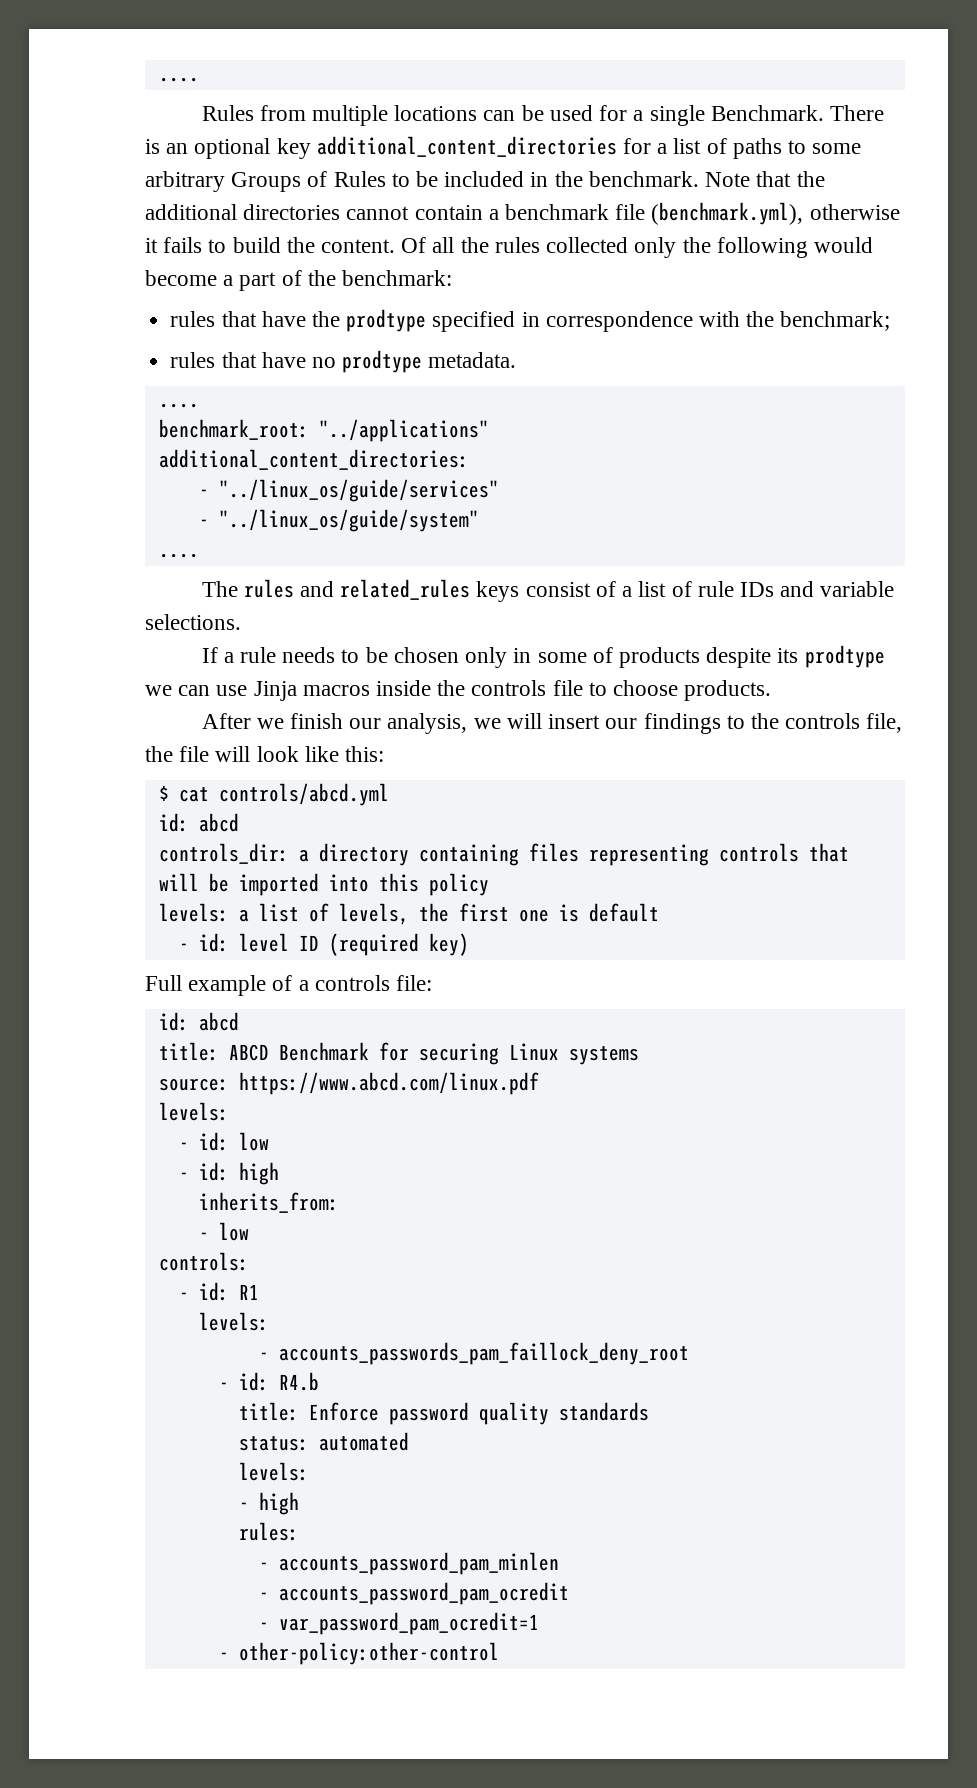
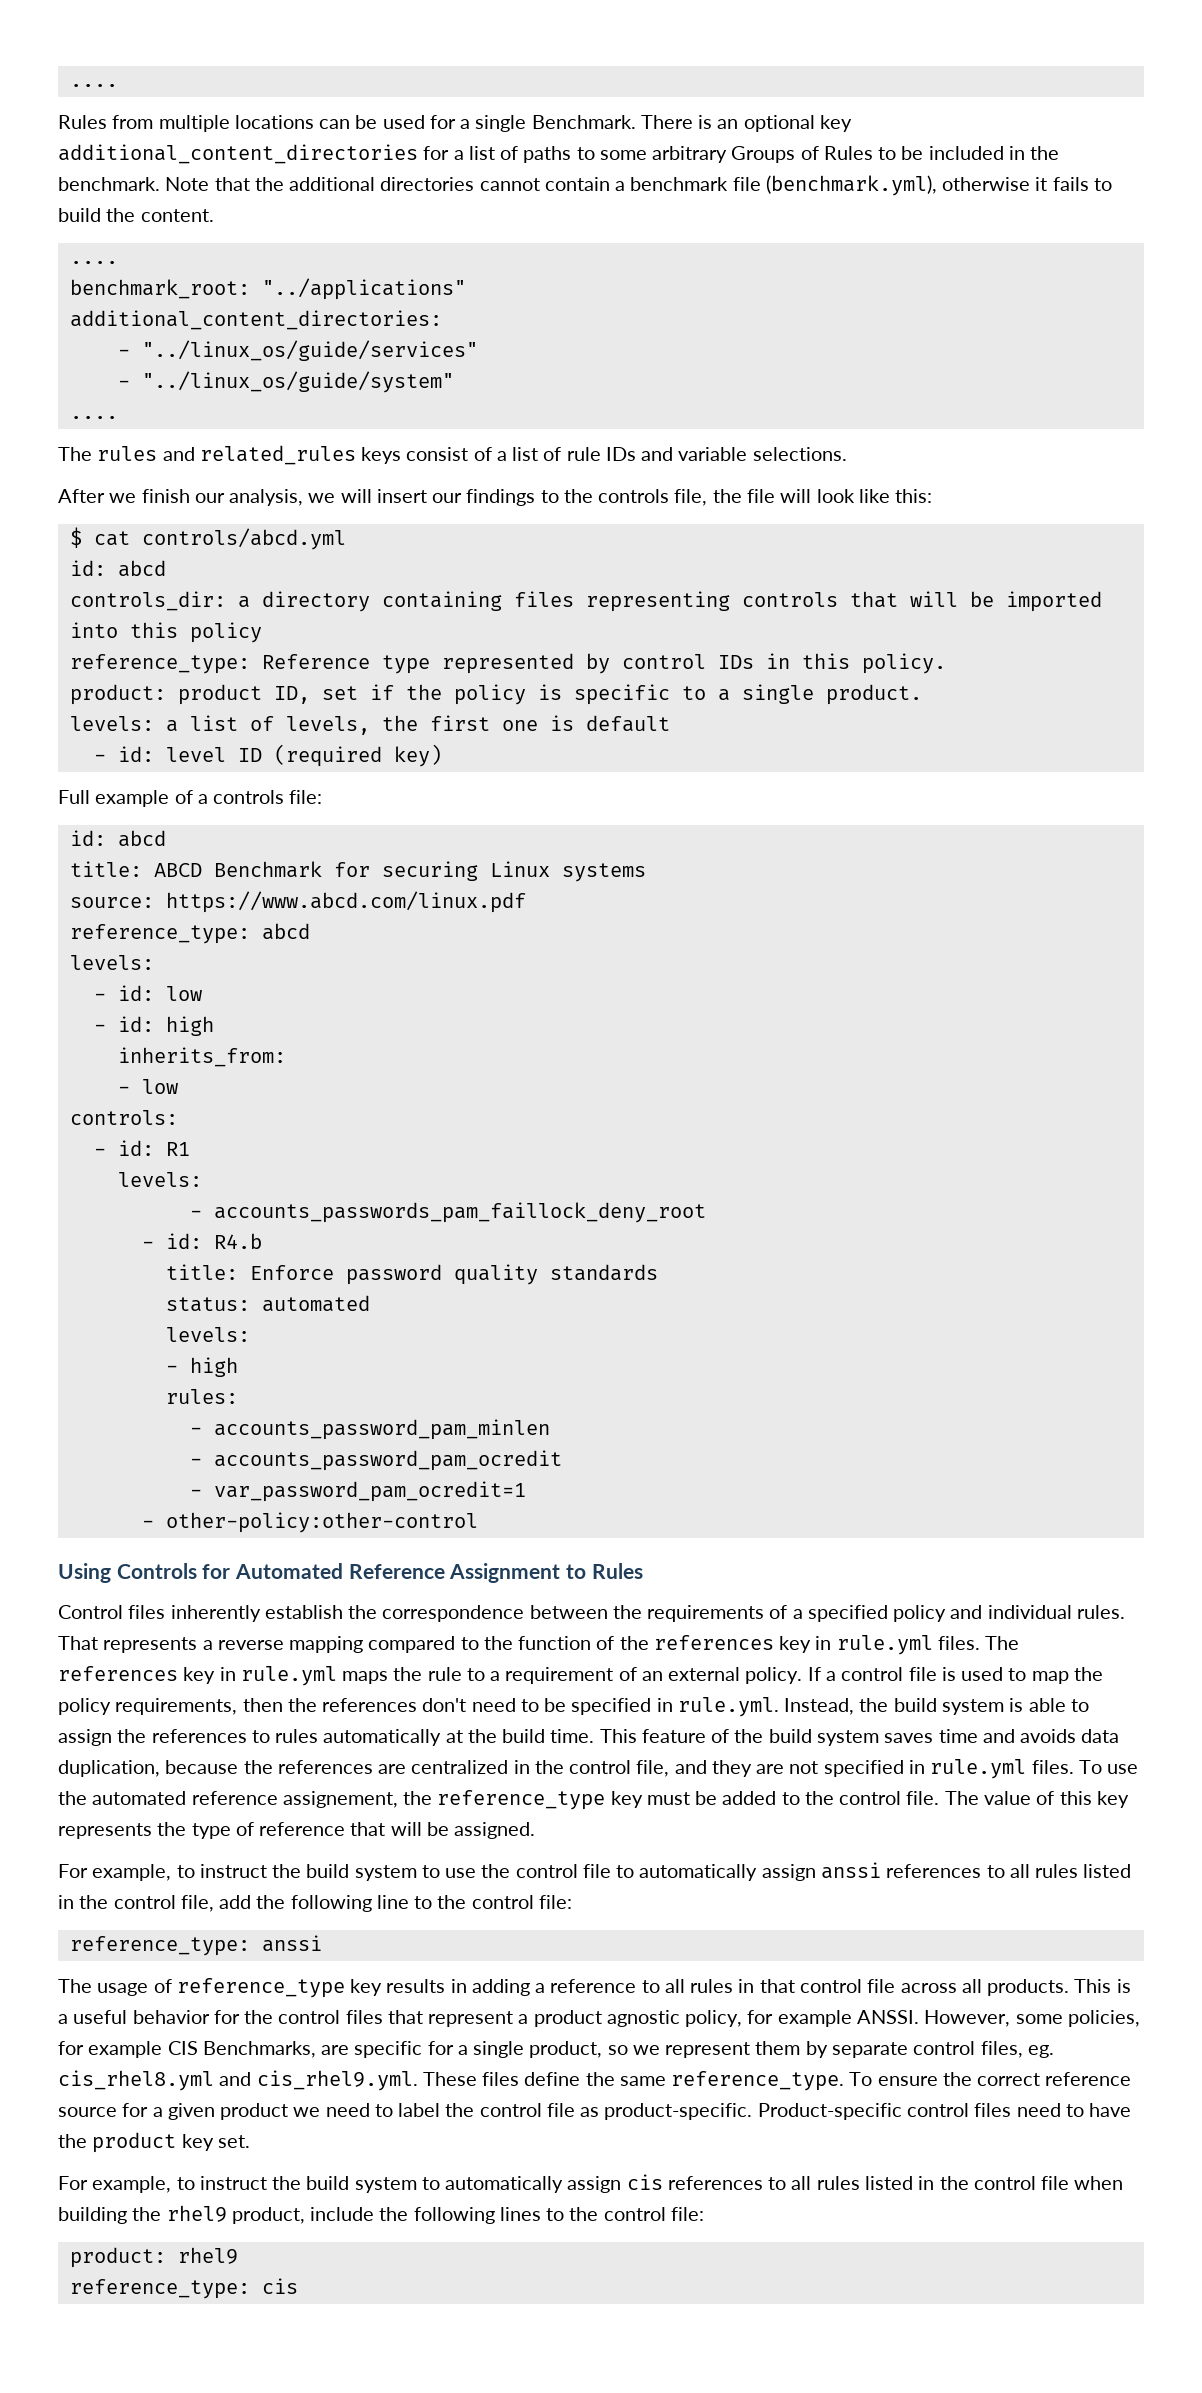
- Of all the rules collected only the following would become a part of the benchmark:
- rules that have the prodtype specified in correspondence with the benchmark;
- rules that have no prodtype metadata.
- If a rule needs to be chosen only in some of products despite its prodtype we can use Jinja macros inside the controls file to choose products.
+ reference_type: Reference type represented by control IDs in this policy.
+ product: product ID, set if the policy is specific to a single product.
+ reference_type: abcd
+ Using Controls for Automated Reference Assignment to Rules
+ Control files inherently establish the correspondence between the requirements of a specified policy and individual rules. That represents a reverse mapping compared to the function of the references key in rule.yml files. The references key in rule.yml maps the rule to a requirement of an external policy. If a control file is used to map the policy requirements, then the references don't need to be specified in rule.yml. Instead, the build system is able to assign the references to rules automatically at the build time. This feature of the build system saves time and avoids data duplication, because the references are centralized in the control file, and they are not specified in rule.yml files. To use the automated reference assignement, the reference_type key must be added to the control file. The value of this key represents the type of reference that will be assigned.
+ For example, to instruct the build system to use the control file to automatically assign anssi references to all rules listed in the control file, add the following line to the control file:
+ reference_type: anssi
+ The usage of reference_type key results in adding a reference to all rules in that control file across all products. This is a useful behavior for the control files that represent a product agnostic policy, for example ANSSI. However, some policies, for example CIS Benchmarks, are specific for a single product, so we represent them by separate control files, eg. cis_rhel8.yml and cis_rhel9.yml. These files define the same reference_type. To ensure the correct reference source for a given product we need to label the control file as product-specific. Product-specific control files need to have the product key set.
+ For example, to instruct the build system to automatically assign cis references to all rules listed in the control file when building the rhel9 product, include the following lines to the control file:
+ product: rhel9
+ reference_type: cis

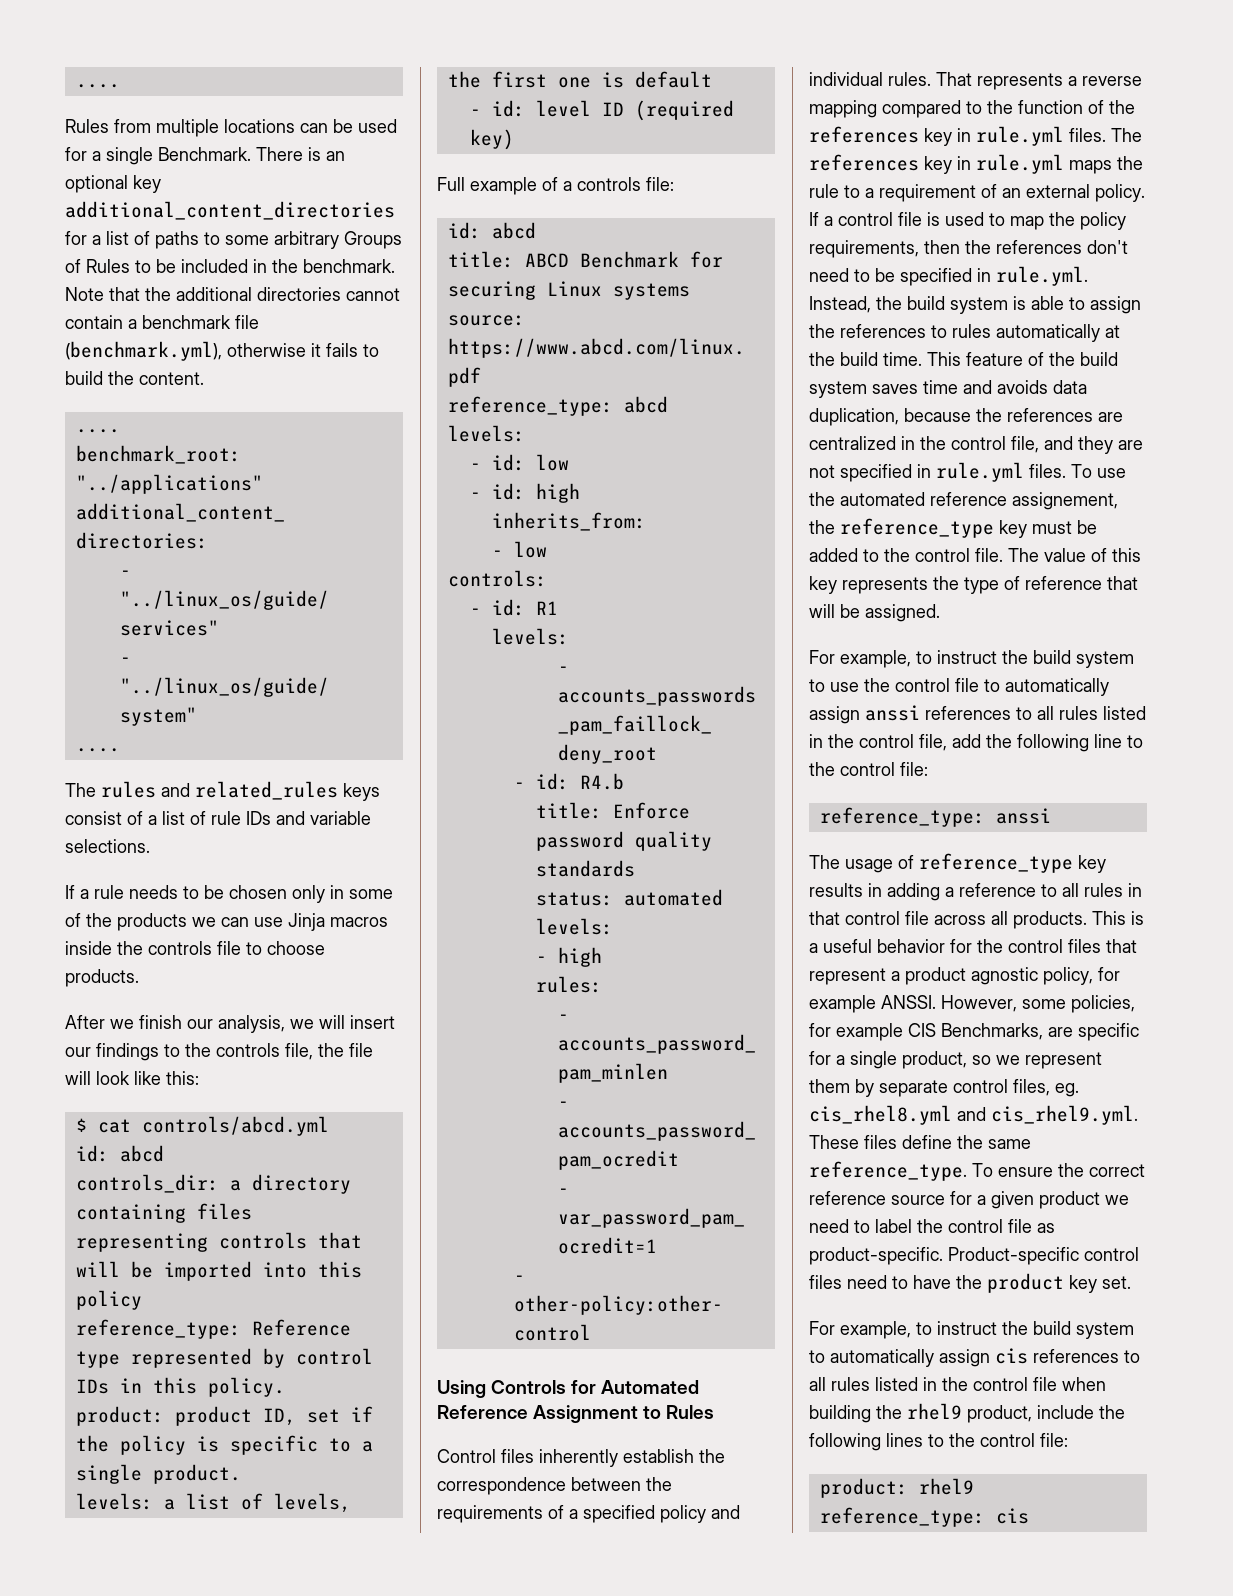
+ If a rule needs to be chosen only in some of the products we can use Jinja macros inside the controls file to choose products.

